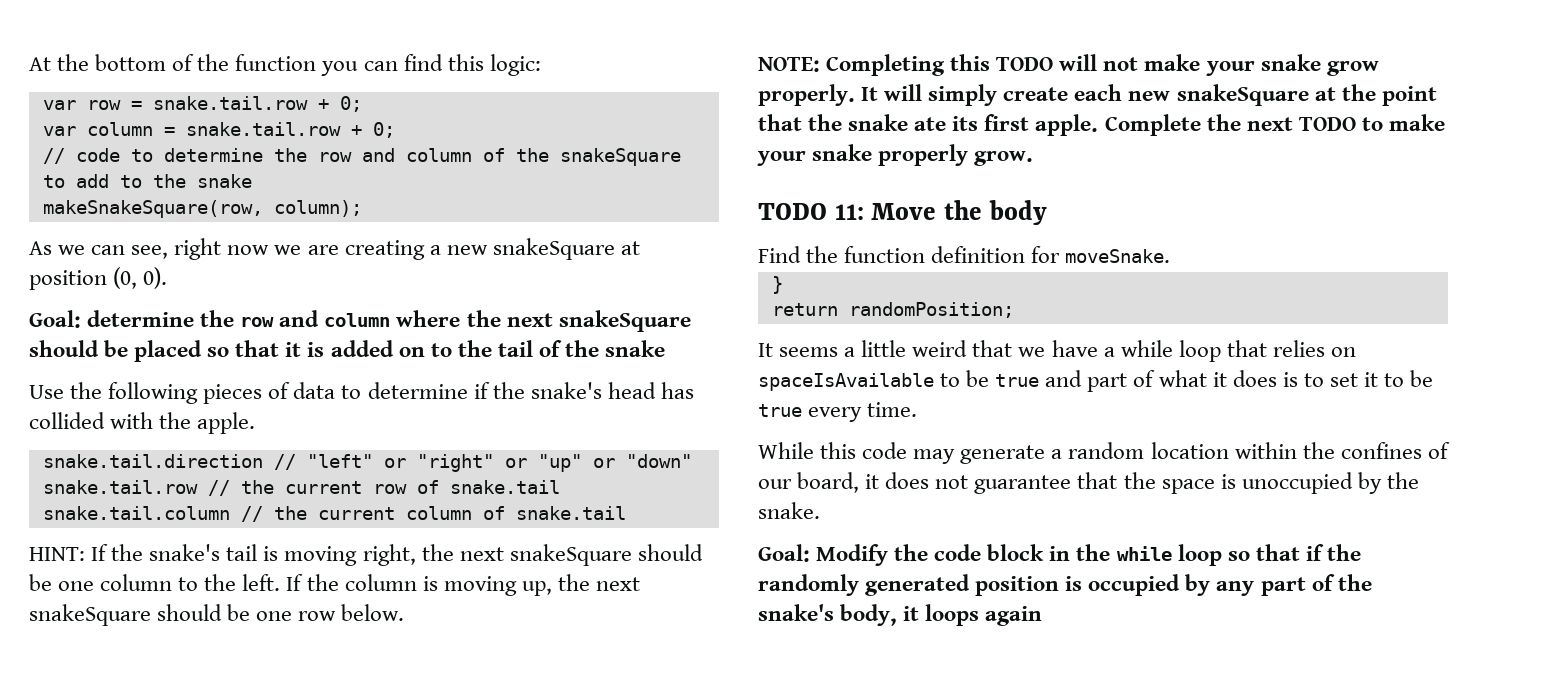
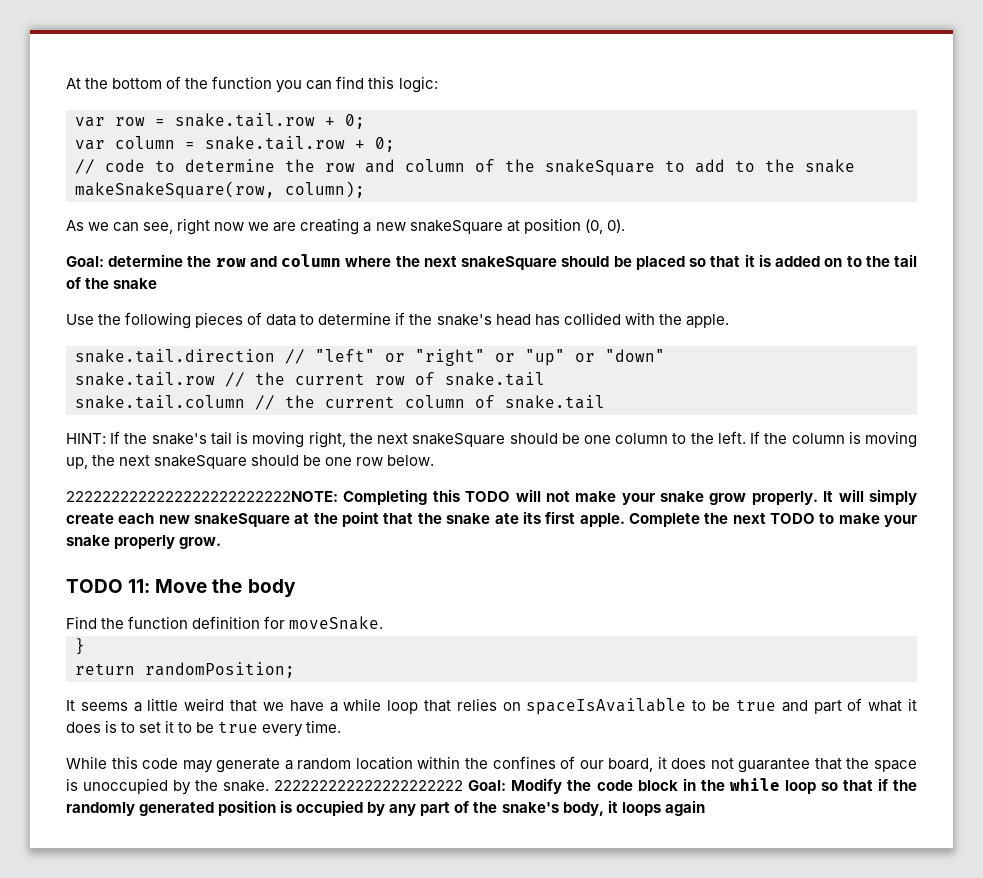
- NOTE: Completing this TODO will not make your snake grow properly.
+ 2222222222222222222222222NOTE: Completing this TODO will not make your snake grow properly.
- While this code may generate a random location within the confines of our board, it does not guarantee that the space is unoccupied by the snake.
- Goal: Modify the code block in the while loop so that if the randomly generated position is occupied by any part of the snake's body, it loops again
+ While this code may generate a random location within the confines of our board, it does not guarantee that the space is unoccupied by the snake. 222222222222222222222 Goal: Modify the code block in the while loop so that if the randomly generated position is occupied by any part of the snake's body, it loops again

